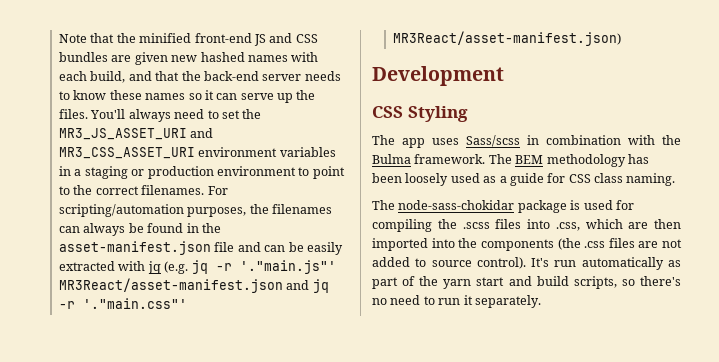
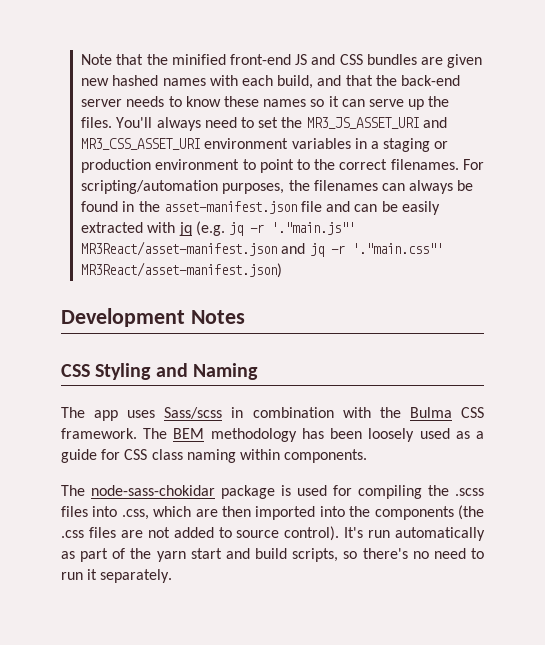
- Development
+ Development Notes
- CSS Styling
+ CSS Styling and Naming
- The app uses Sass/scss in combination with the Bulma framework.
+ The app uses Sass/scss in combination with the Bulma CSS framework.
- The BEM methodology has been loosely used as a guide for CSS class naming.
+ The BEM methodology has been loosely used as a guide for CSS class naming within components.

